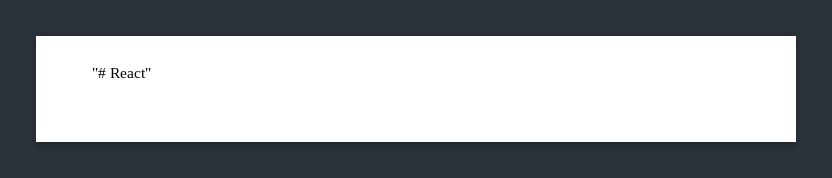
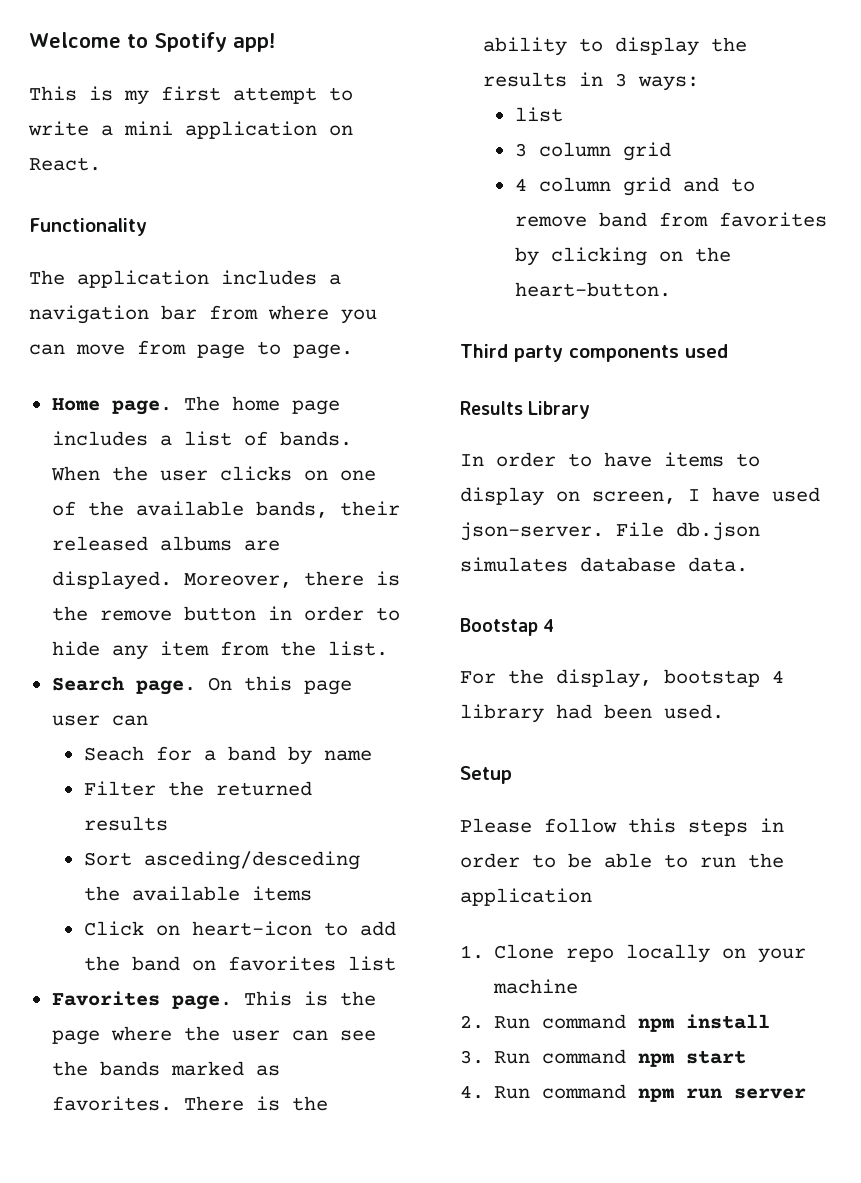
- "# React"
+ Welcome to Spotify app!
+ This is my first attempt to write a mini application on React.
+ Functionality
+ The application includes a navigation bar from where you can move from page to page.
+ Home page. The home page includes a list of bands. When the user clicks on one of the available bands, their released albums are displayed. Moreover, there is the remove button in order to hide any item from the list.
+ Search page. On this page user can
+ Seach for a band by name
+ Filter the returned results
+ Sort asceding/desceding the available items
+ Click on heart-icon to add the band on favorites list
+ Favorites page. This is the page where the user can see the bands marked as favorites. There is the ability to display the results in 3 ways:
+ list
+ 3 column grid
+ 4 column grid and to remove band from favorites by clicking on the heart-button.
+ Third party components used
+ Results Library
+ In order to have items to display on screen, I have used json-server. File db.json simulates database data.
+ Bootstap 4
+ For the display, bootstap 4 library had been used.
+ Setup
+ Please follow this steps in order to be able to run the application
+ 1. Clone repo locally on your machine
+ 2. Run command npm install
+ 3. Run command npm start
+ 4. Run command npm run server

